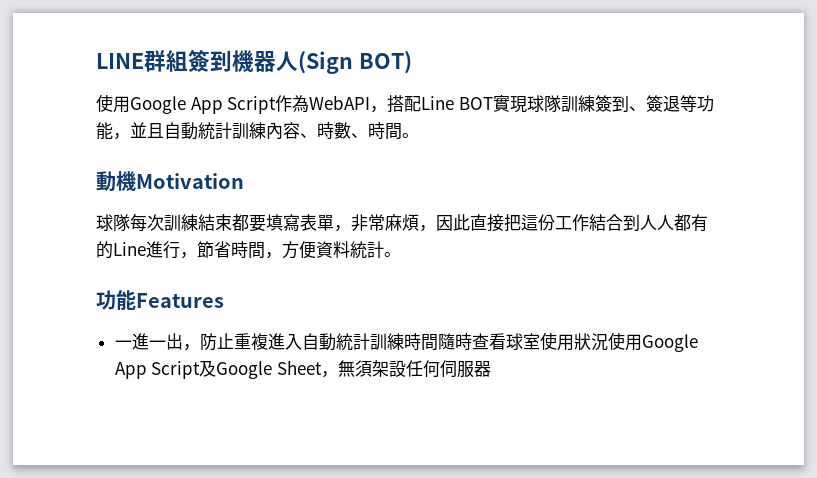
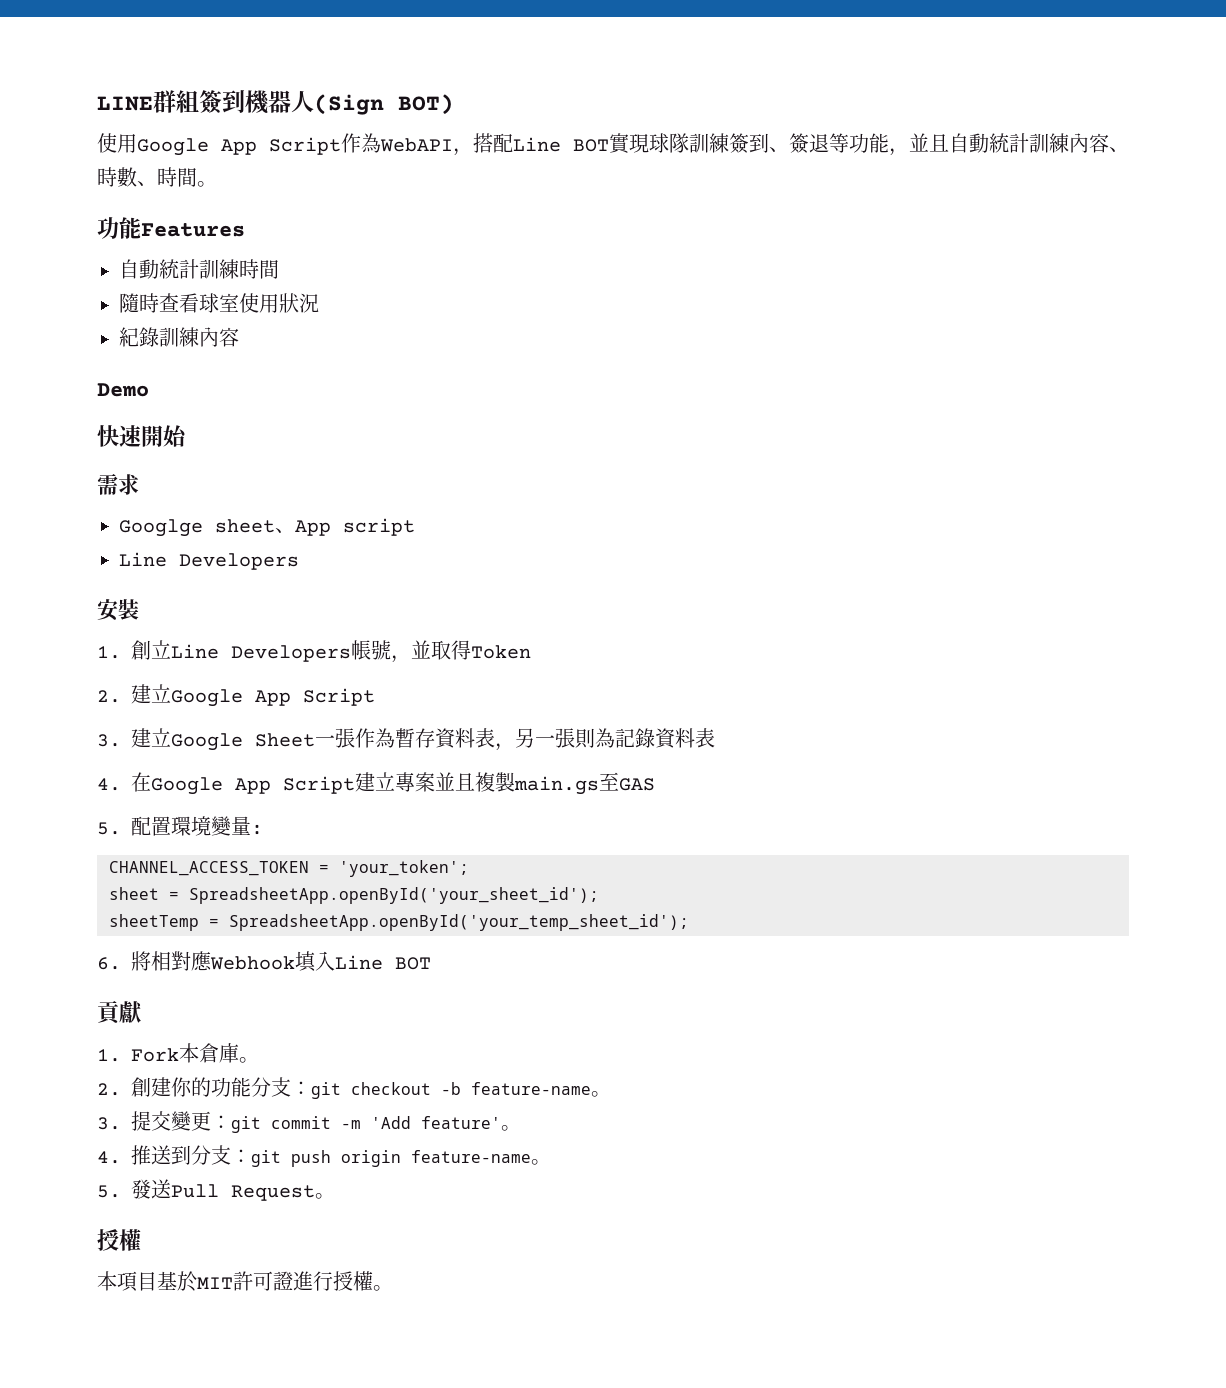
- 動機Motivation
- 球隊每次訓練結束都要填寫表單，非常麻煩，因此直接把這份工作結合到人人都有的Line進行，節省時間，方便資料統計。
  功能Features
- 一進一出，防止重複進入自動統計訓練時間隨時查看球室使用狀況使用Google App Script及Google Sheet，無須架設任何伺服器
+ 自動統計訓練時間
+ 隨時查看球室使用狀況
+ 紀錄訓練內容
+ Demo
+ 快速開始
+ 需求
+ Googlge sheet、App script
+ Line Developers
+ 安裝
+ 1.創立Line Developers帳號，並取得Token
+ 2.建立Google App Script
+ 3.建立Google Sheet一張作為暫存資料表，另一張則為記錄資料表
+ 4.在Google App Script建立專案並且複製main.gs至GAS
+ 5.配置環境變量:
+ CHANNEL_ACCESS_TOKEN = 'your_token';
+ sheet = SpreadsheetApp.openById('your_sheet_id');
+ sheetTemp = SpreadsheetApp.openById('your_temp_sheet_id');
+ 6.將相對應Webhook填入Line BOT
+ 貢獻
+ 1. Fork本倉庫。
+ 2.創建你的功能分支：git checkout -b feature-name。
+ 3.提交變更：git commit -m 'Add feature'。
+ 4.推送到分支：git push origin feature-name。
+ 5.發送Pull Request。
+ 授權
+ 本項目基於MIT許可證進行授權。

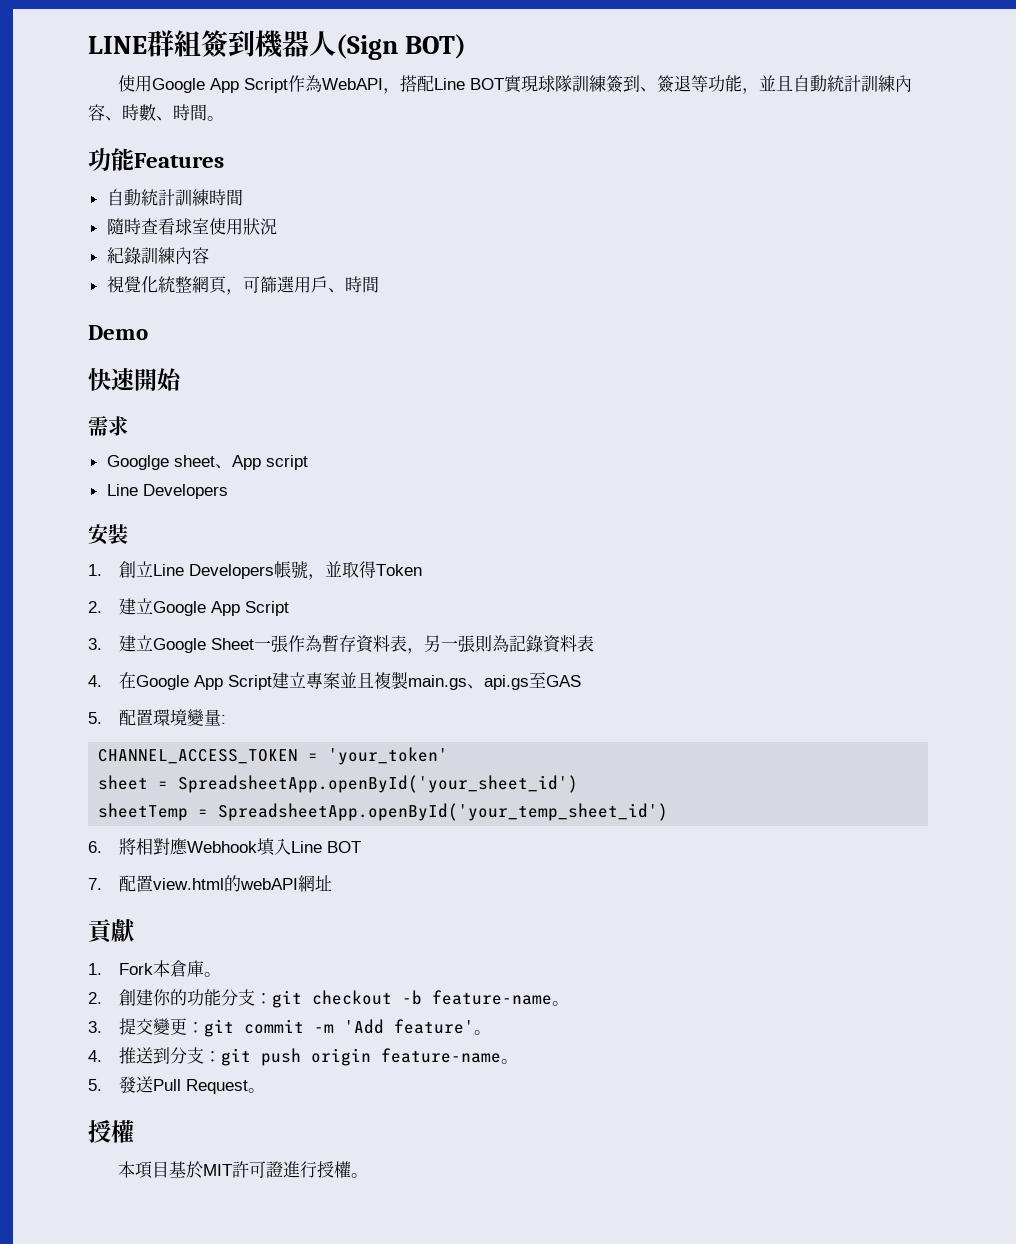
+ 視覺化統整網頁，可篩選用戶、時間
- 4.在Google App Script建立專案並且複製main.gs至GAS
+ 4.在Google App Script建立專案並且複製main.gs、api.gs至GAS
- CHANNEL_ACCESS_TOKEN = 'your_token';
+ CHANNEL_ACCESS_TOKEN = 'your_token'
- sheet = SpreadsheetApp.openById('your_sheet_id');
+ sheet = SpreadsheetApp.openById('your_sheet_id')
- sheetTemp = SpreadsheetApp.openById('your_temp_sheet_id');
+ sheetTemp = SpreadsheetApp.openById('your_temp_sheet_id')
+ 7.配置view.html的webAPI網址

